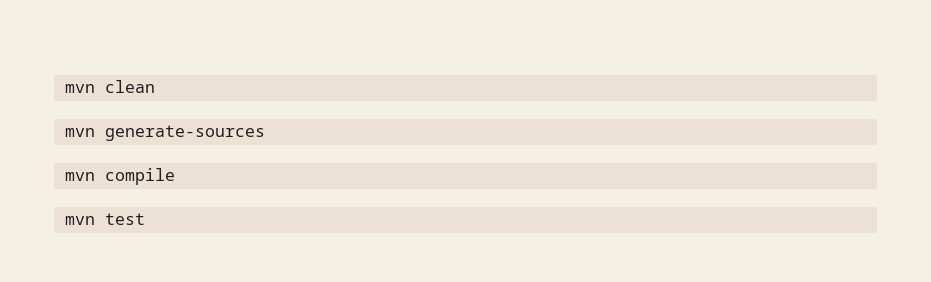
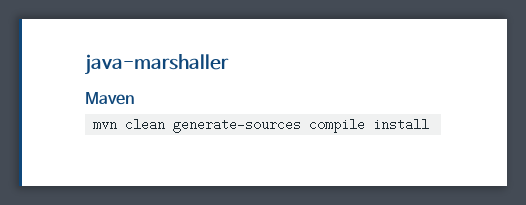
+ java-marshaller
+ Maven
- mvn clean
- mvn generate-sources
- mvn compile
- mvn test
+ mvn clean generate-sources compile install

